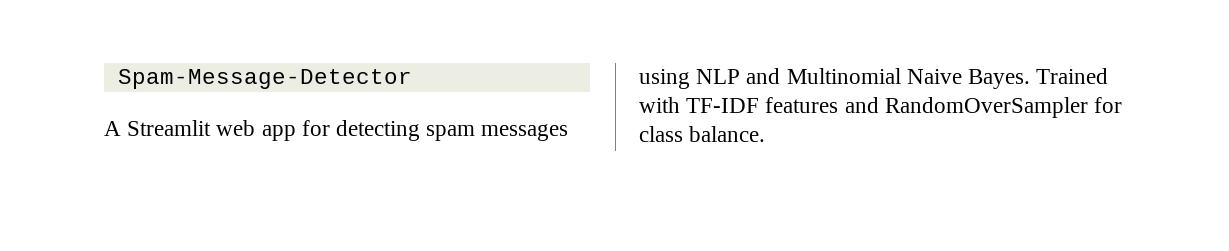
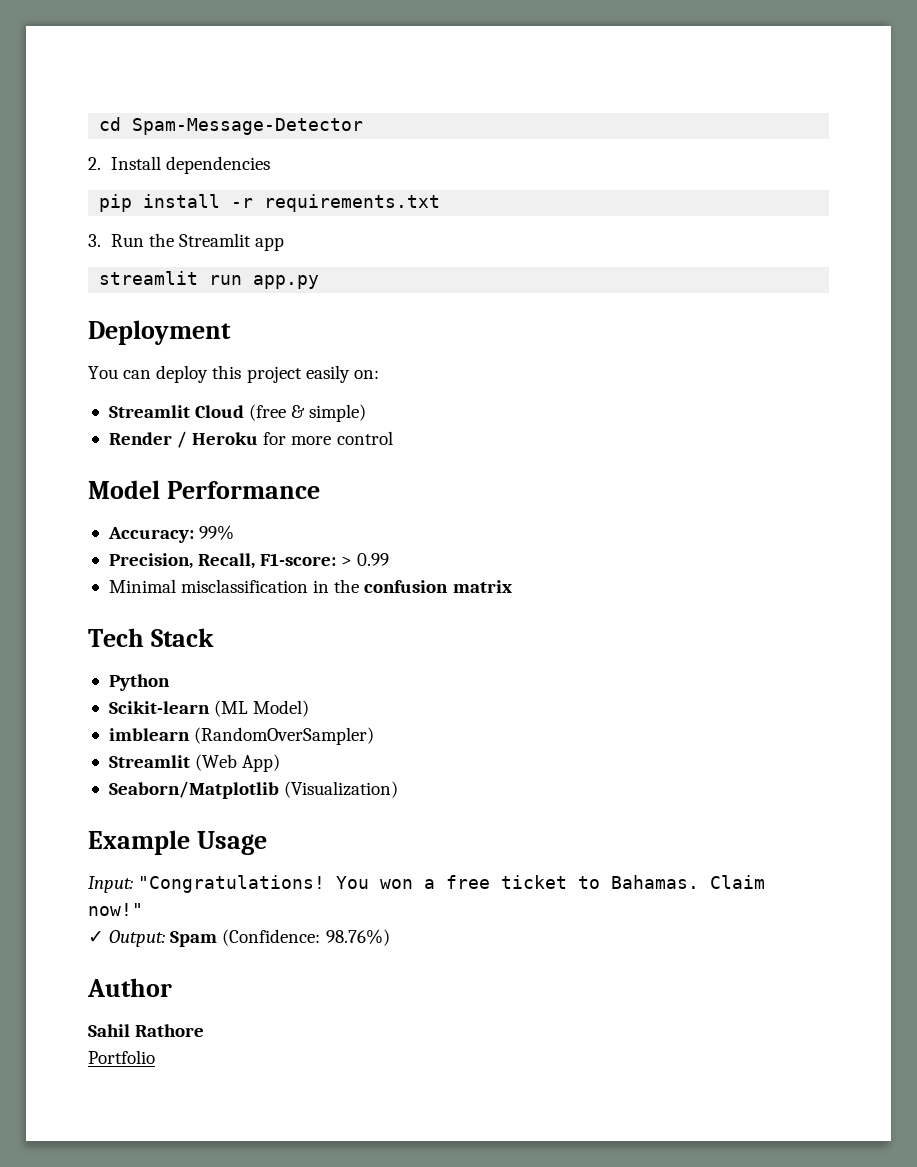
- Spam-Message-Detector
+ cd Spam-Message-Detector
- A Streamlit web app for detecting spam messages using NLP and Multinomial Naive Bayes. Trained with TF-IDF features and RandomOverSampler for class balance.
+ 2. Install dependencies
+ pip install -r requirements.txt
+ 3. Run the Streamlit app
+ streamlit run app.py
+ Deployment
+ You can deploy this project easily on:
+ Streamlit Cloud (free & simple)
+ Render / Heroku for more control
+ Model Performance
+ Accuracy: 99%
+ Precision, Recall, F1-score: > 0.99
+ Minimal misclassification in the confusion matrix
+ Tech Stack
+ Python
+ Scikit-learn (ML Model)
+ imblearn (RandomOverSampler)
+ Streamlit (Web App)
+ Seaborn/Matplotlib (Visualization)
+ Example Usage
+ Input: "Congratulations! You won a free ticket to Bahamas. Claim now!"
+ ✓ Output: Spam (Confidence: 98.76%)
+ Author
+ Sahil Rathore
+ Portfolio

